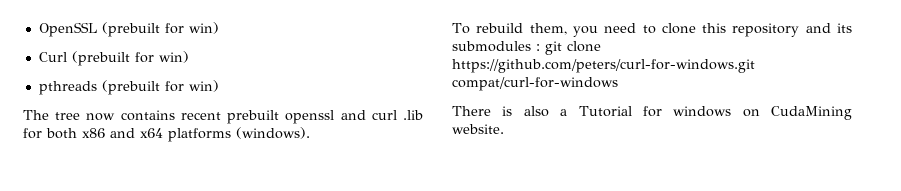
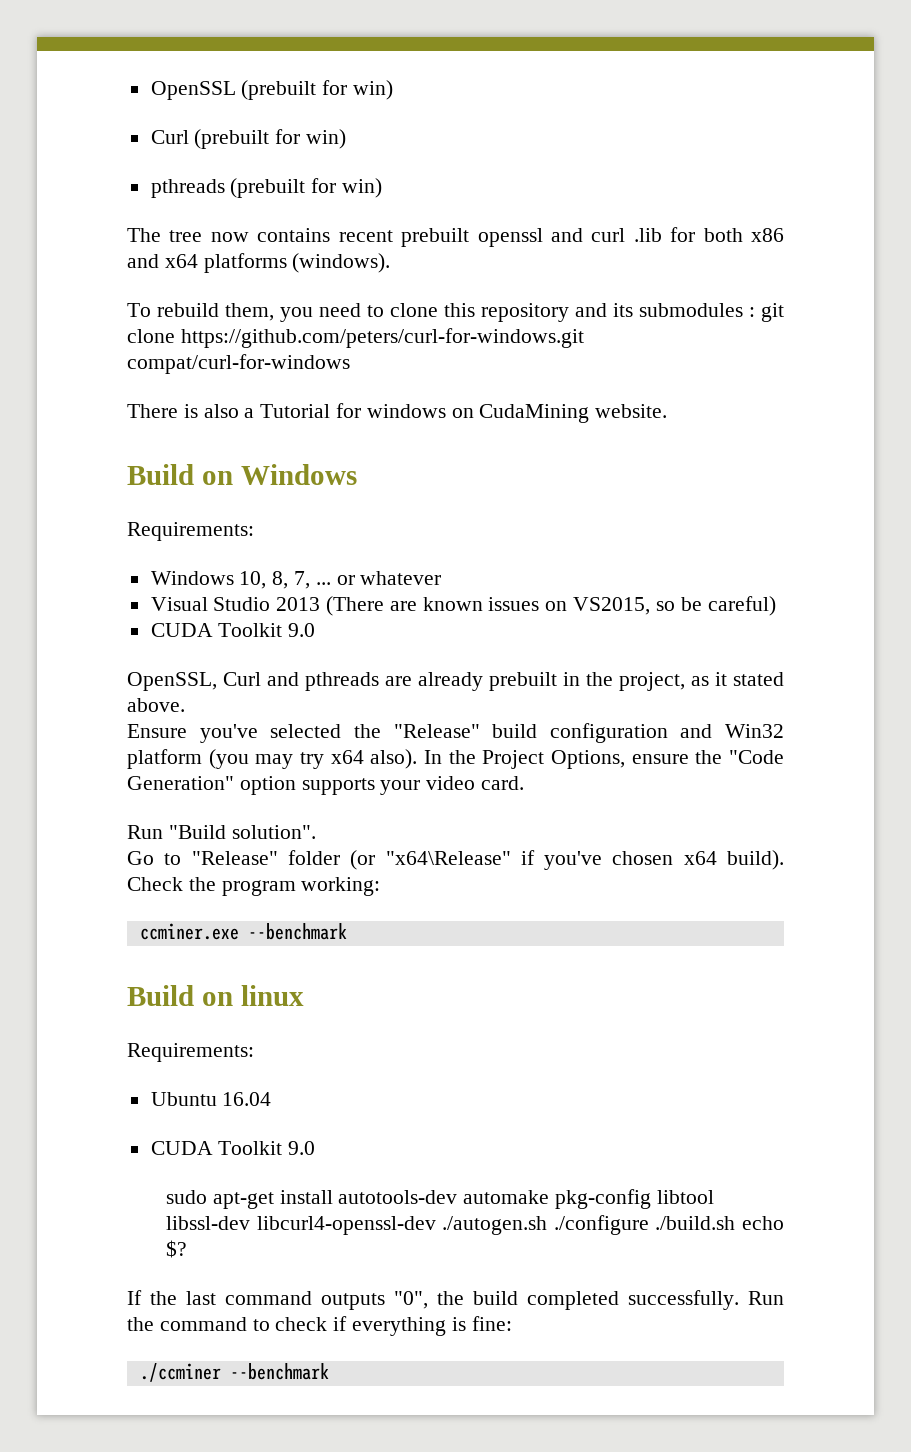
+ Build on Windows
+ Requirements:
+ Windows 10, 8, 7, ... or whatever
+ Visual Studio 2013 (There are known issues on VS2015, so be careful)
+ CUDA Toolkit 9.0
+ OpenSSL, Curl and pthreads are already prebuilt in the project, as it stated above.
+ Ensure you've selected the "Release" build configuration and Win32 platform (you may try x64 also). In the Project Options, ensure the "Code Generation" option supports your video card.
+ Run "Build solution".
+ Go to "Release" folder (or "x64\Release" if you've chosen x64 build). Check the program working:
+ ccminer.exe --benchmark
+ Build on linux
+ Requirements:
+ Ubuntu 16.04
+ CUDA Toolkit 9.0
+ sudo apt-get install autotools-dev automake pkg-config libtool libssl-dev libcurl4-openssl-dev ./autogen.sh ./configure ./build.sh echo $?
+ If the last command outputs "0", the build completed successfully. Run the command to check if everything is fine:
+ ./ccminer --benchmark

